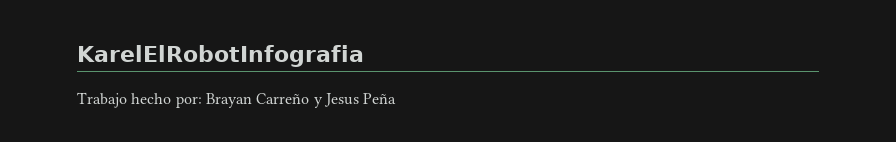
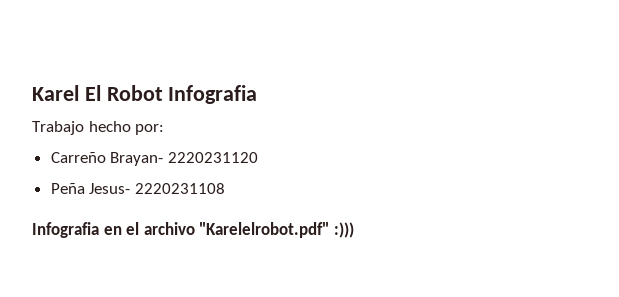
- KarelElRobotInfografia
+ Karel El Robot Infografia
- Trabajo hecho por: Brayan Carreño y Jesus Peña
+ Trabajo hecho por:
+ Carreño Brayan- 2220231120
+ Peña Jesus- 2220231108
+ Infografia en el archivo "Karelelrobot.pdf" :)))

